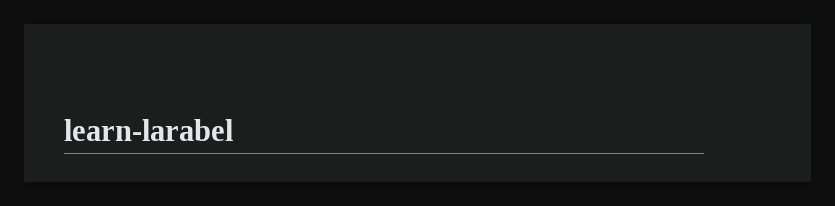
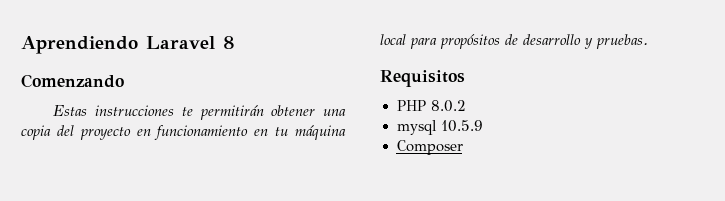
- learn-larabel
+ Aprendiendo Laravel 8
+ Comenzando
+ Estas instrucciones te permitirán obtener una copia del proyecto en funcionamiento en tu máquina local para propósitos de desarrollo y pruebas.
+ Requisitos
+ PHP 8.0.2
+ mysql 10.5.9
+ Composer

